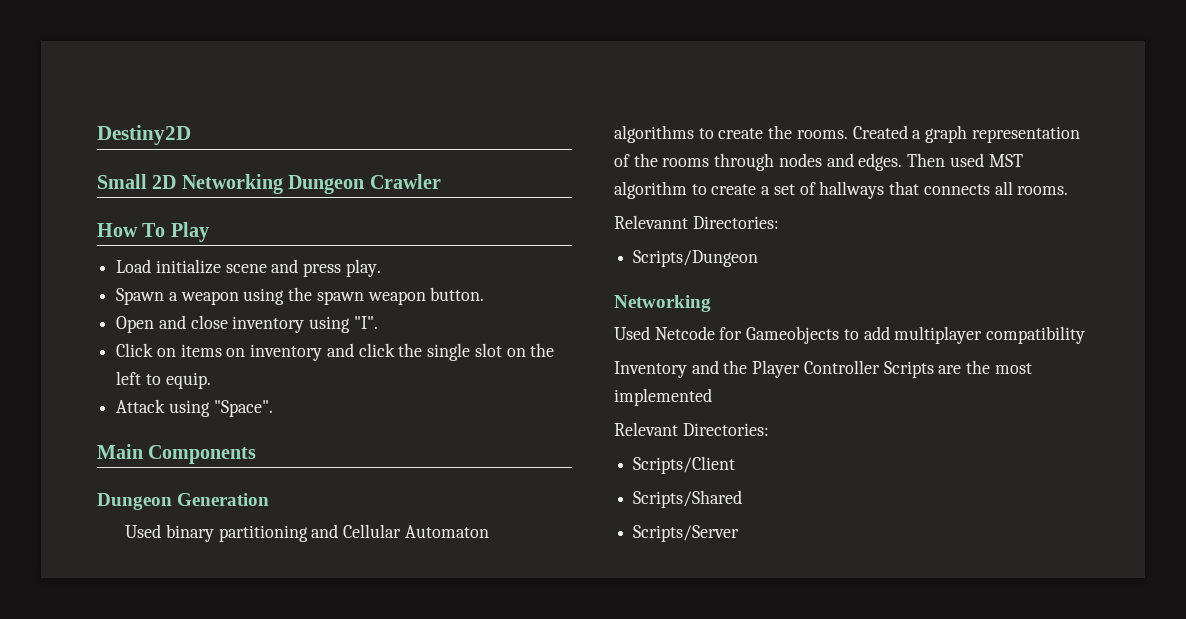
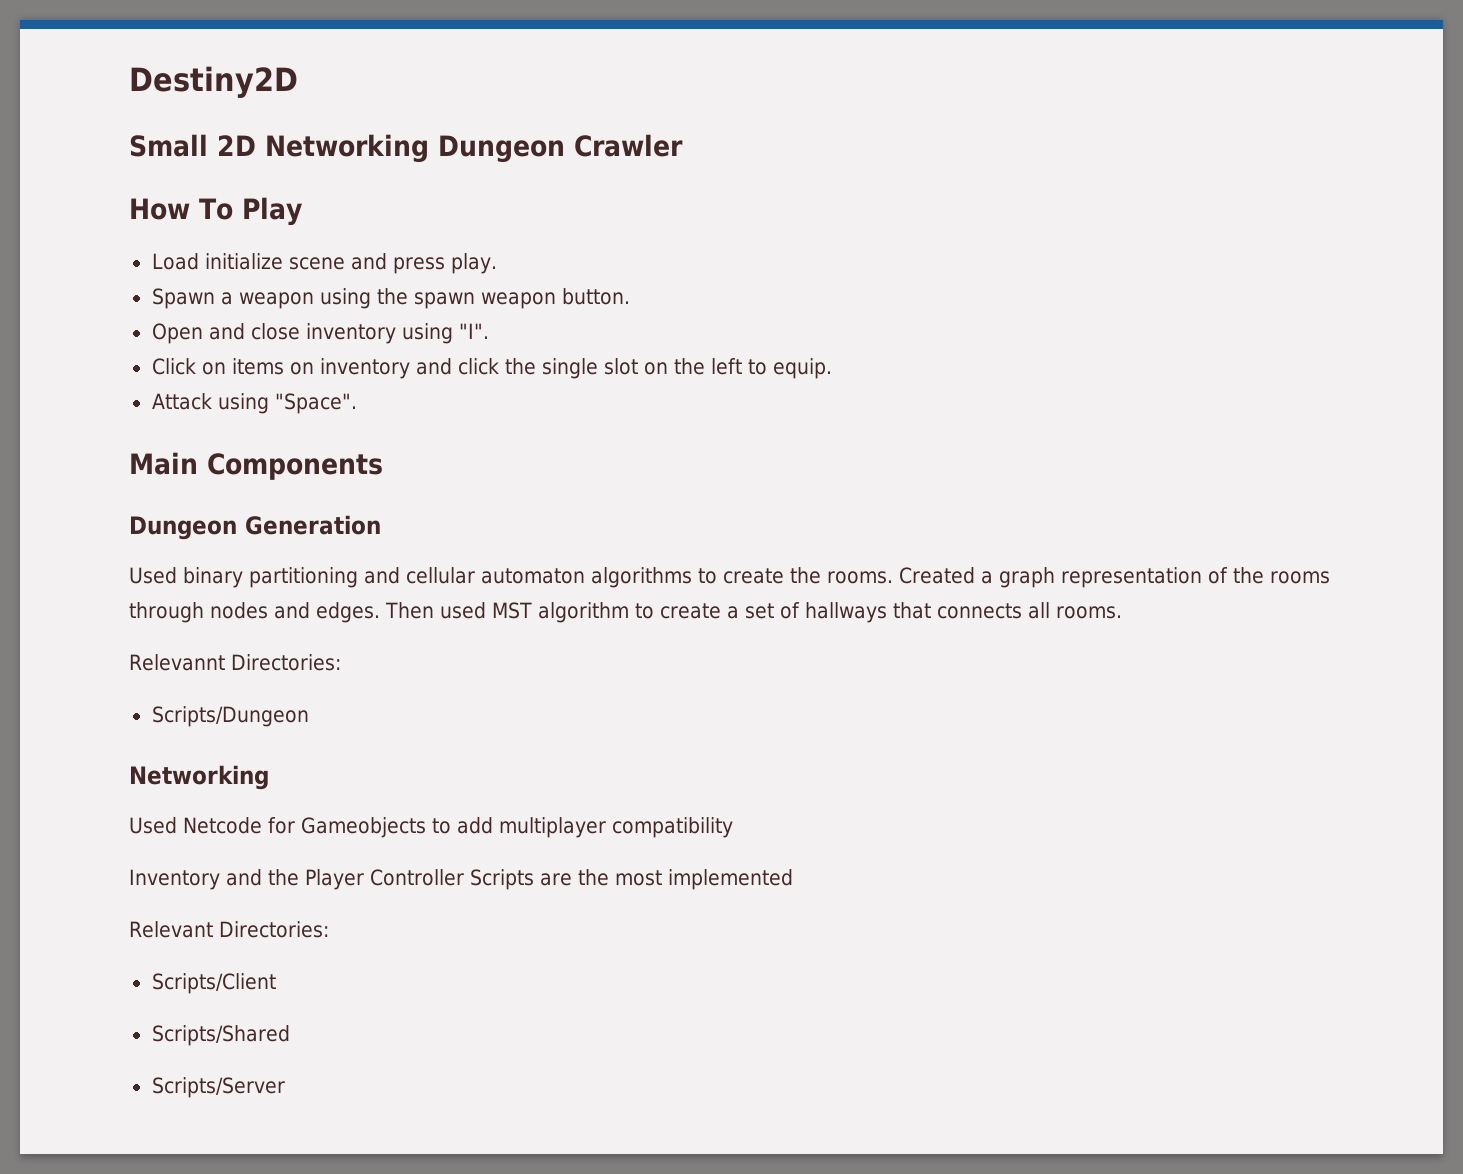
- Used binary partitioning and Cellular Automaton algorithms to create the rooms.
+ Used binary partitioning and cellular automaton algorithms to create the rooms.

